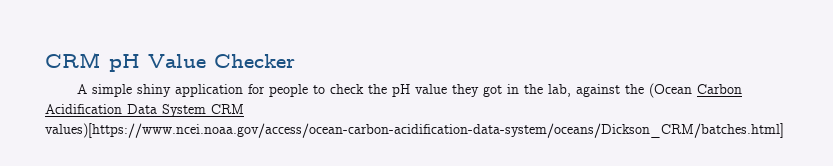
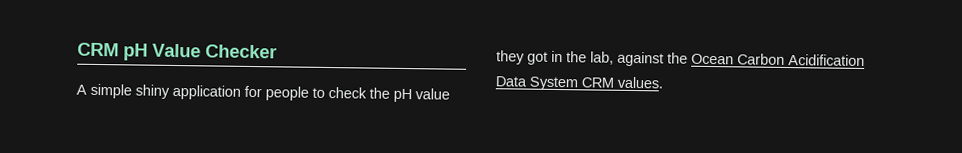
- A simple shiny application for people to check the pH value they got in the lab, against the (Ocean Carbon Acidification Data System CRM values)[https://www.ncei.noaa.gov/access/ocean-carbon-acidification-data-system/oceans/Dickson_CRM/batches.html]
+ A simple shiny application for people to check the pH value they got in the lab, against the Ocean Carbon Acidification Data System CRM values.

